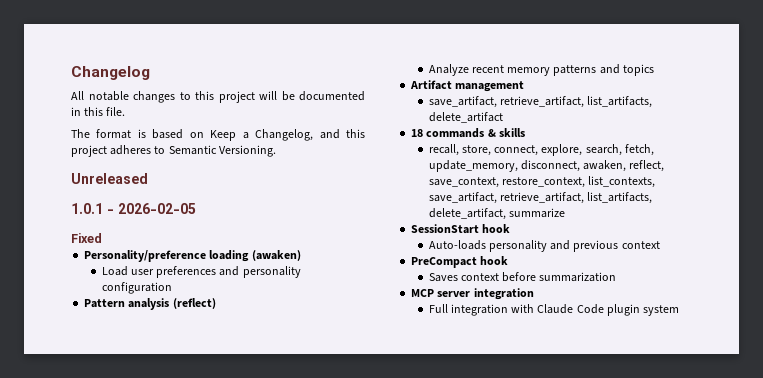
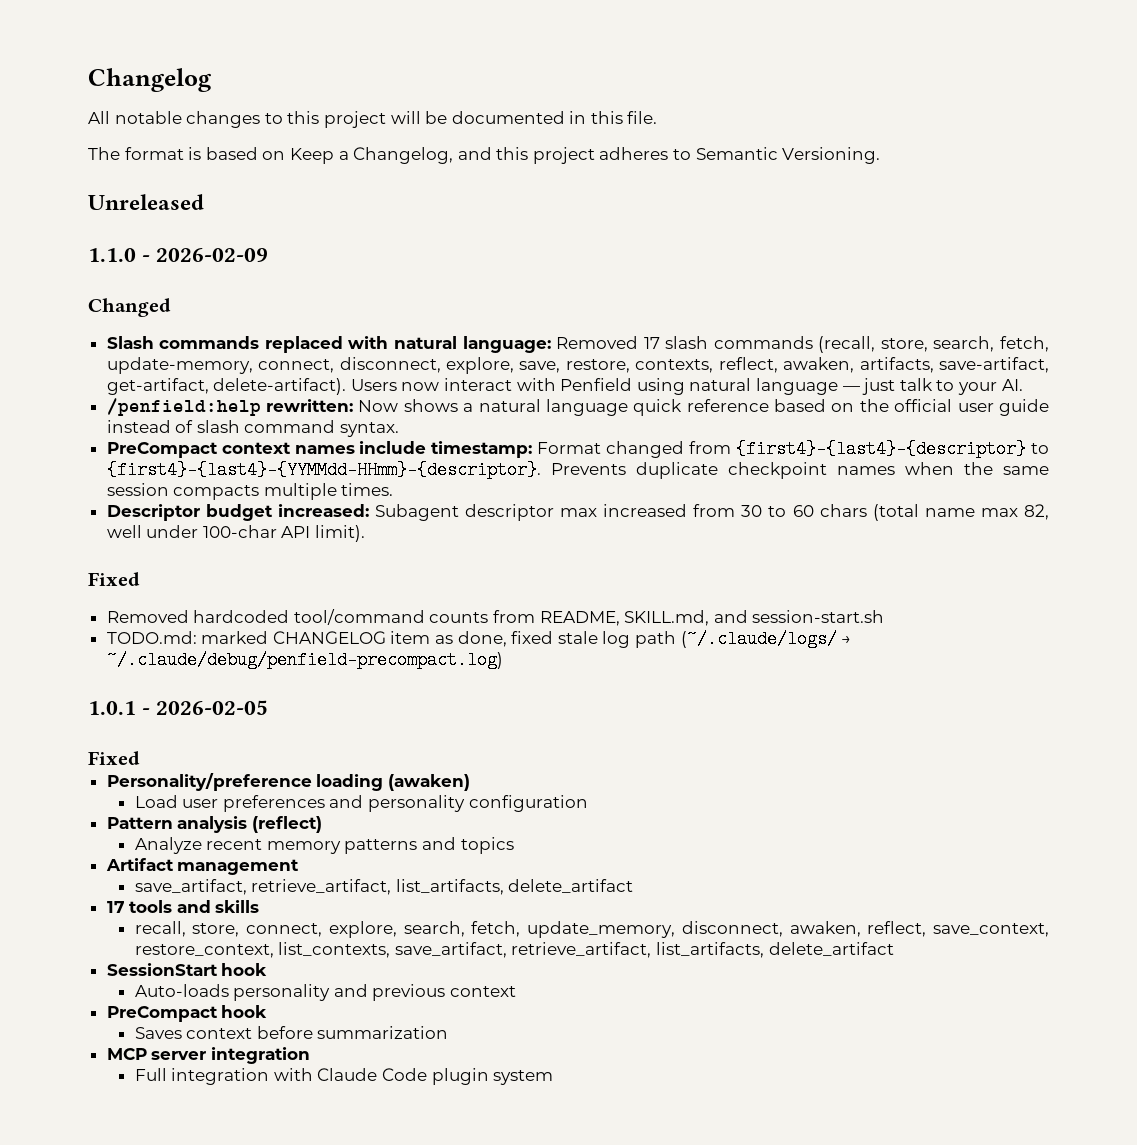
+ 1.1.0 - 2026-02-09
+ Changed
+ Slash commands replaced with natural language: Removed 17 slash commands (recall, store, search, fetch, update-memory, connect, disconnect, explore, save, restore, contexts, reflect, awaken, artifacts, save-artifact, get-artifact, delete-artifact). Users now interact with Penfield using natural language — just talk to your AI.
+ /penfield:help rewritten: Now shows a natural language quick reference based on the official user guide instead of slash command syntax.
+ PreCompact context names include timestamp: Format changed from {first4}-{last4}-{descriptor} to {first4}-{last4}-{YYMMdd-HHmm}-{descriptor}. Prevents duplicate checkpoint names when the same session compacts multiple times.
+ Descriptor budget increased: Subagent descriptor max increased from 30 to 60 chars (total name max 82, well under 100-char API limit).
+ Fixed
+ Removed hardcoded tool/command counts from README, SKILL.md, and session-start.sh
+ TODO.md: marked CHANGELOG item as done, fixed stale log path (~/.claude/logs/ → ~/.claude/debug/penfield-precompact.log)
- 18 commands & skills
+ 17 tools and skills
- recall, store, connect, explore, search, fetch, update_memory, disconnect, awaken, reflect, save_context, restore_context, list_contexts, save_artifact, retrieve_artifact, list_artifacts, delete_artifact, summarize
+ recall, store, connect, explore, search, fetch, update_memory, disconnect, awaken, reflect, save_context, restore_context, list_contexts, save_artifact, retrieve_artifact, list_artifacts, delete_artifact

